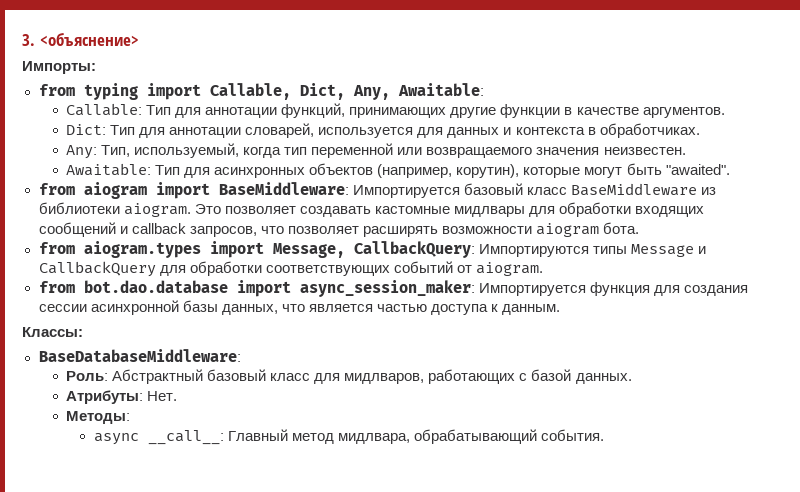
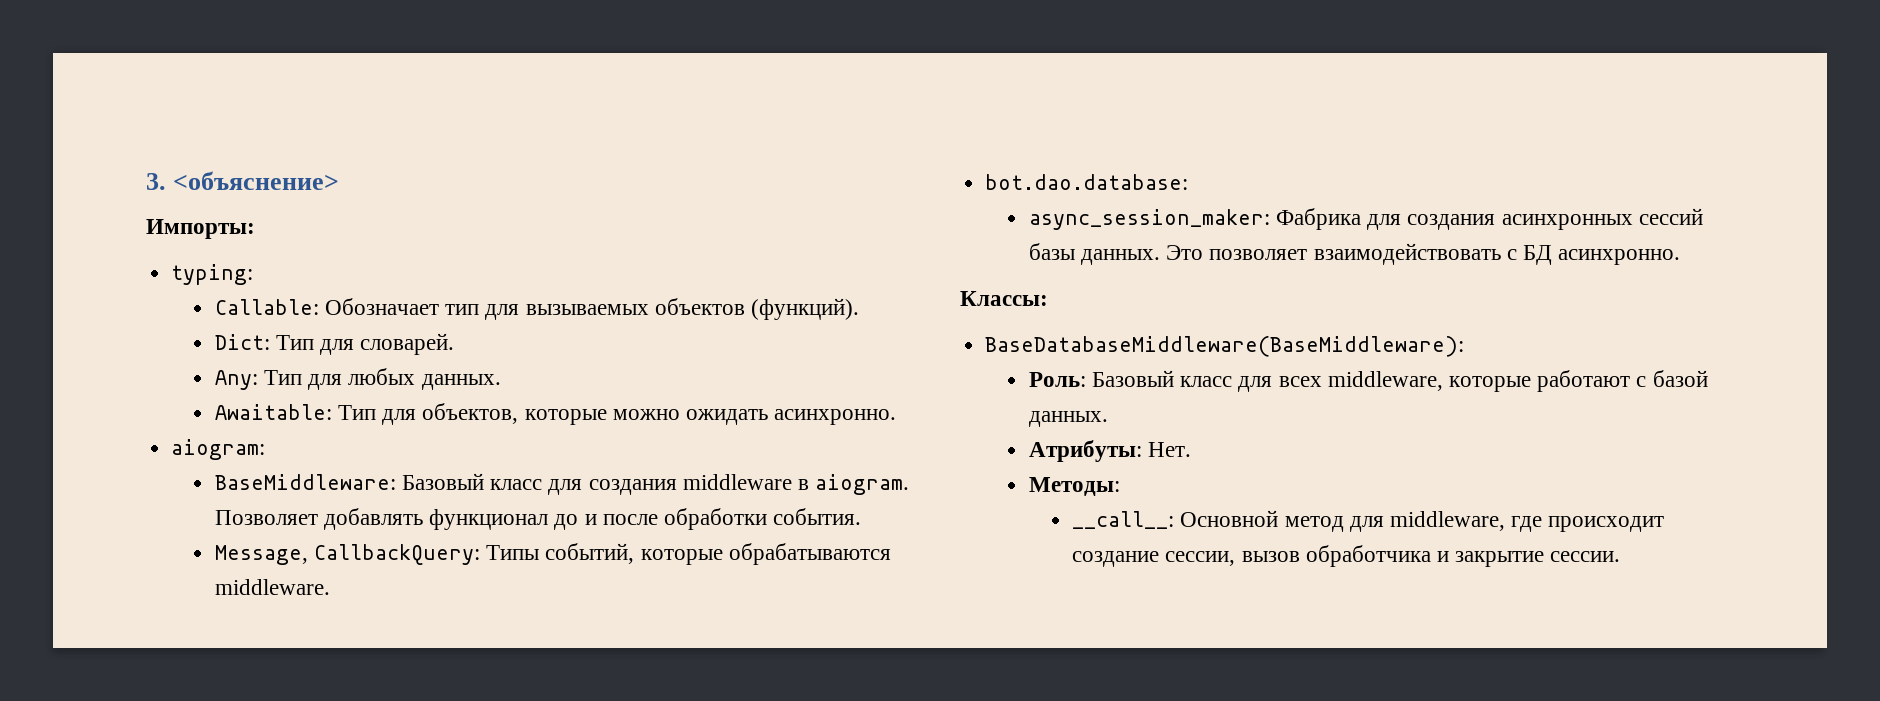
- from typing import Callable, Dict, Any, Awaitable:
- Callable: Тип для аннотации функций, принимающих другие функции в качестве аргументов.
- Dict: Тип для аннотации словарей, используется для данных и контекста в обработчиках.
- Any: Тип, используемый, когда тип переменной или возвращаемого значения неизвестен.
- Awaitable: Тип для асинхронных объектов (например, корутин), которые могут быть "awaited".
- from aiogram import BaseMiddleware: Импортируется базовый класс BaseMiddleware из библиотеки aiogram. Это позволяет создавать кастомные мидлвары для обработки входящих сообщений и callback запросов, что позволяет расширять возможности aiogram бота.
- from aiogram.types import Message, CallbackQuery: Импортируются типы Message и CallbackQuery для обработки соответствующих событий от aiogram.
- from bot.dao.database import async_session_maker: Импортируется функция для создания сессии асинхронной базы данных, что является частью доступа к данным.
+ typing:
+ Callable: Обозначает тип для вызываемых объектов (функций).
+ Dict: Тип для словарей.
+ Any: Тип для любых данных.
+ Awaitable: Тип для объектов, которые можно ожидать асинхронно.
+ aiogram:
+ BaseMiddleware: Базовый класс для создания middleware в aiogram. Позволяет добавлять функционал до и после обработки события.
+ Message, CallbackQuery: Типы событий, которые обрабатываются middleware.
+ bot.dao.database:
+ async_session_maker: Фабрика для создания асинхронных сессий базы данных. Это позволяет взаимодействовать с БД асинхронно.
- BaseDatabaseMiddleware:
+ BaseDatabaseMiddleware(BaseMiddleware):
- Роль: Абстрактный базовый класс для мидлваров, работающих с базой данных.
+ Роль: Базовый класс для всех middleware, которые работают с базой данных.
- async __call__: Главный метод мидлвара, обрабатывающий события.
+ __call__: Основной метод для middleware, где происходит создание сессии, вызов обработчика и закрытие сессии.

